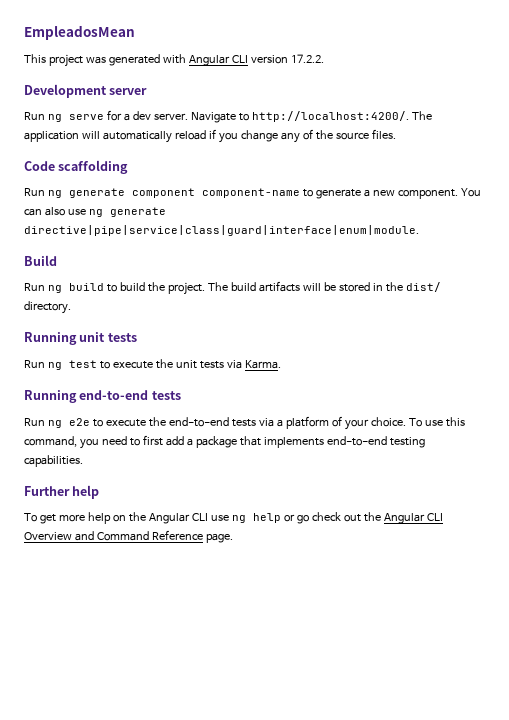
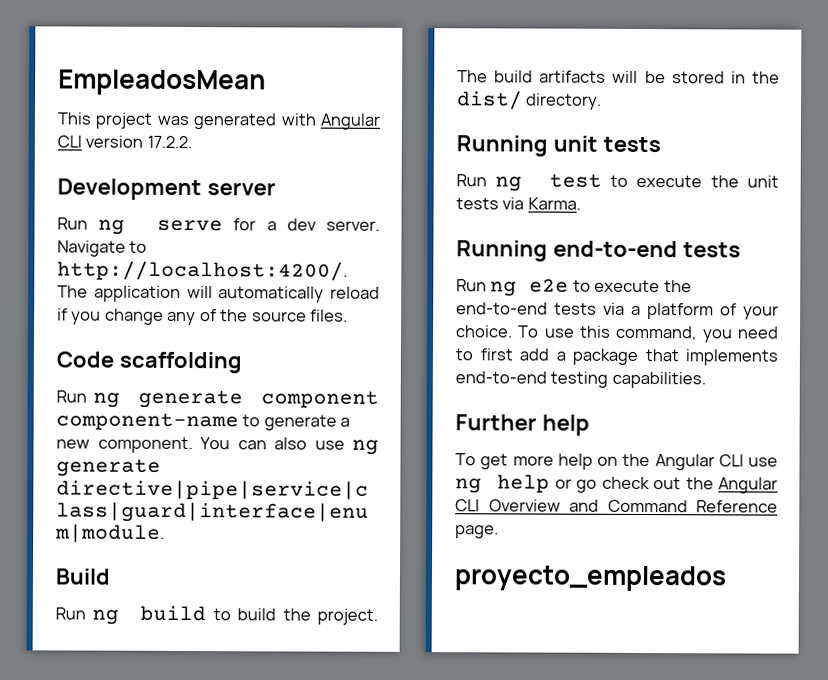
+ proyecto_empleados

